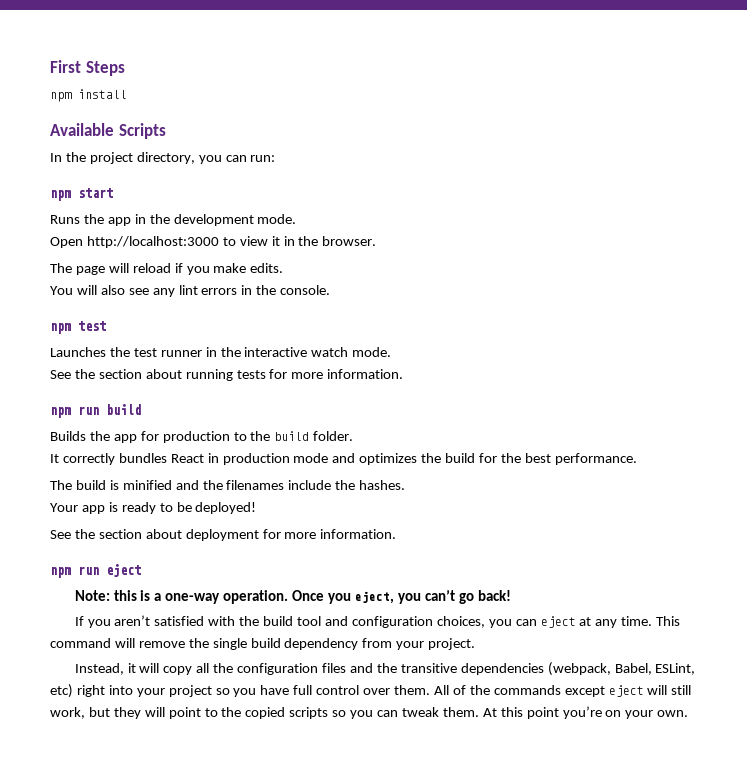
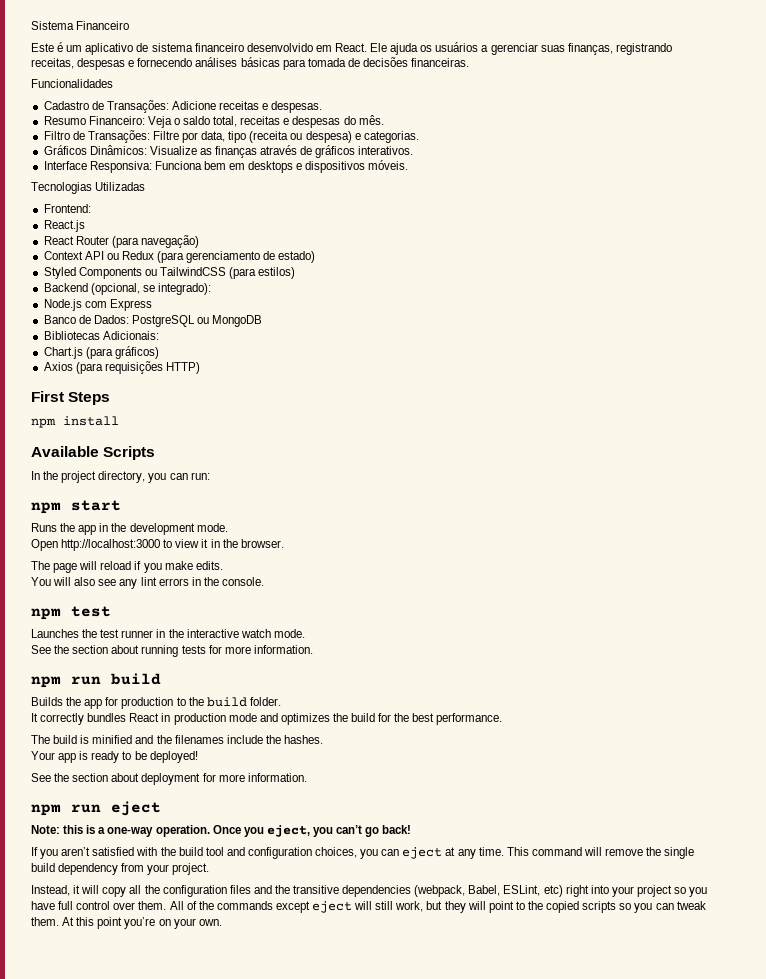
+ Sistema Financeiro
+ Este é um aplicativo de sistema financeiro desenvolvido em React. Ele ajuda os usuários a gerenciar suas finanças, registrando receitas, despesas e fornecendo análises básicas para tomada de decisões financeiras.
+ Funcionalidades
+ Cadastro de Transações: Adicione receitas e despesas.
+ Resumo Financeiro: Veja o saldo total, receitas e despesas do mês.
+ Filtro de Transações: Filtre por data, tipo (receita ou despesa) e categorias.
+ Gráficos Dinâmicos: Visualize as finanças através de gráficos interativos.
+ Interface Responsiva: Funciona bem em desktops e dispositivos móveis.
+ Tecnologias Utilizadas
+ Frontend:
+ React.js
+ React Router (para navegação)
+ Context API ou Redux (para gerenciamento de estado)
+ Styled Components ou TailwindCSS (para estilos)
+ Backend (opcional, se integrado):
+ Node.js com Express
+ Banco de Dados: PostgreSQL ou MongoDB
+ Bibliotecas Adicionais:
+ Chart.js (para gráficos)
+ Axios (para requisições HTTP)

